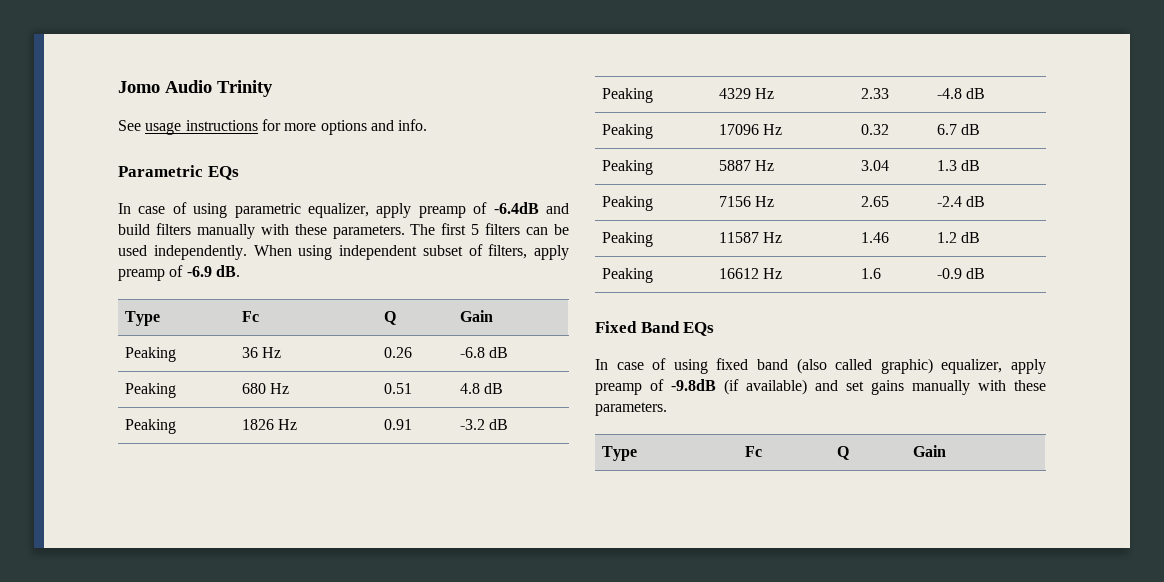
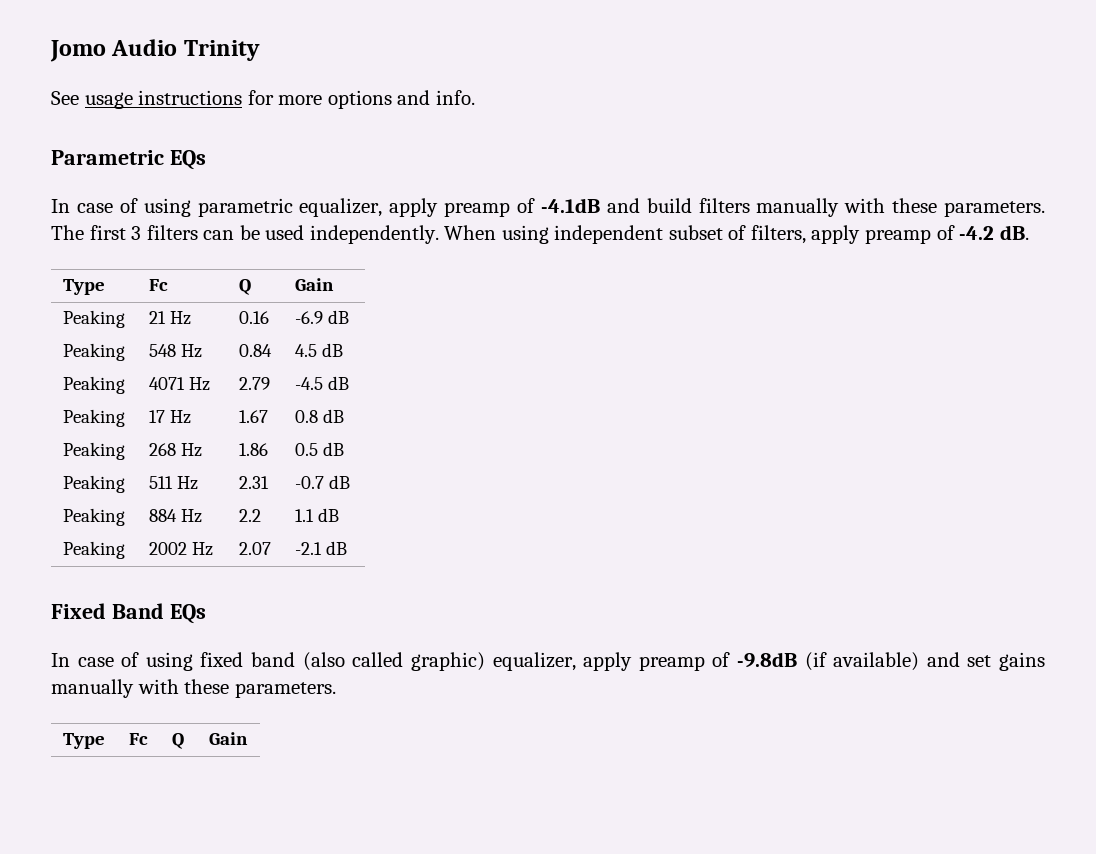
- In case of using parametric equalizer, apply preamp of -6.4dB and build filters manually with these parameters.
+ In case of using parametric equalizer, apply preamp of -4.1dB and build filters manually with these parameters.
- The first 5 filters can be used independently.
+ The first 3 filters can be used independently.
- When using independent subset of filters, apply preamp of -6.9 dB.
+ When using independent subset of filters, apply preamp of -4.2 dB.
- Peaking | 36 Hz | 0.26 | -6.8 dB
- Peaking | 680 Hz | 0.51 | 4.8 dB
- Peaking | 1826 Hz | 0.91 | -3.2 dB
- Peaking | 4329 Hz | 2.33 | -4.8 dB
- Peaking | 17096 Hz | 0.32 | 6.7 dB
- Peaking | 5887 Hz | 3.04 | 1.3 dB
- Peaking | 7156 Hz | 2.65 | -2.4 dB
- Peaking | 11587 Hz | 1.46 | 1.2 dB
- Peaking | 16612 Hz | 1.6 | -0.9 dB
+ Peaking | 21 Hz | 0.16 | -6.9 dB
+ Peaking | 548 Hz | 0.84 | 4.5 dB
+ Peaking | 4071 Hz | 2.79 | -4.5 dB
+ Peaking | 17 Hz | 1.67 | 0.8 dB
+ Peaking | 268 Hz | 1.86 | 0.5 dB
+ Peaking | 511 Hz | 2.31 | -0.7 dB
+ Peaking | 884 Hz | 2.2 | 1.1 dB
+ Peaking | 2002 Hz | 2.07 | -2.1 dB

